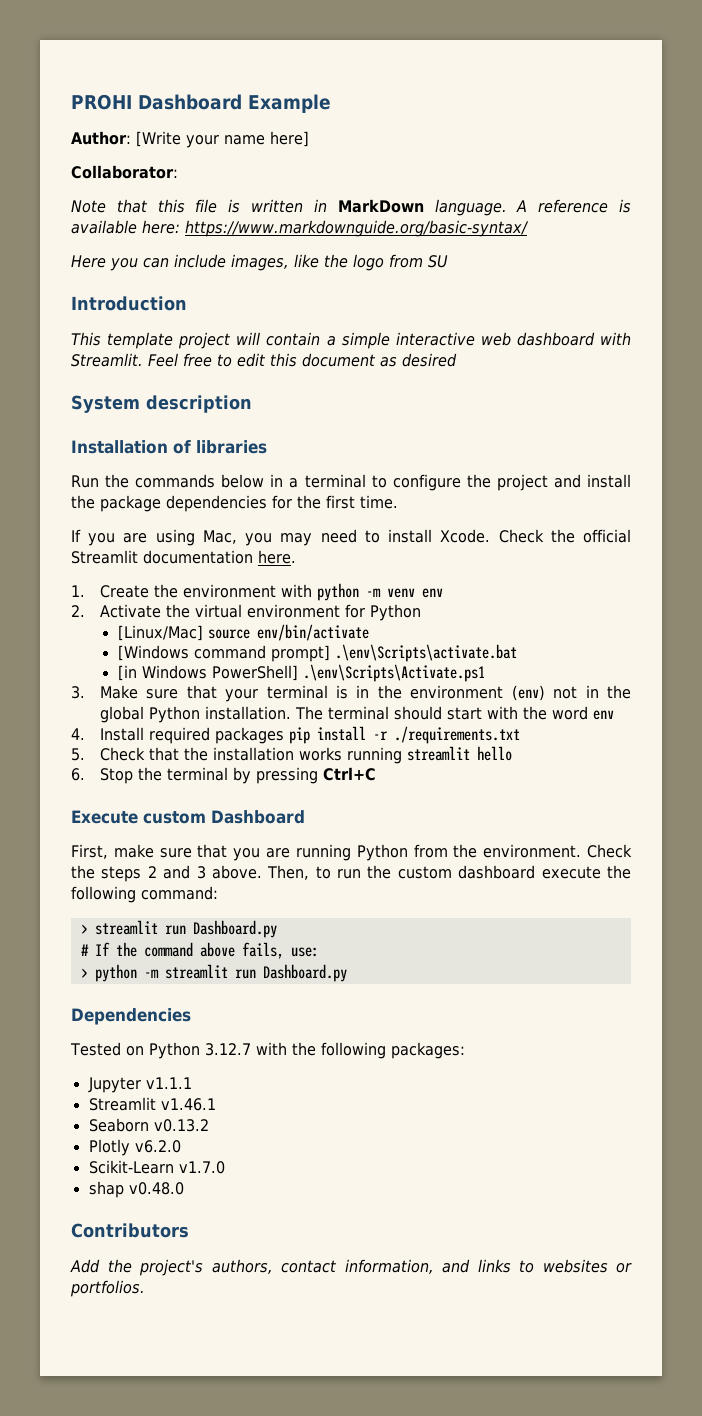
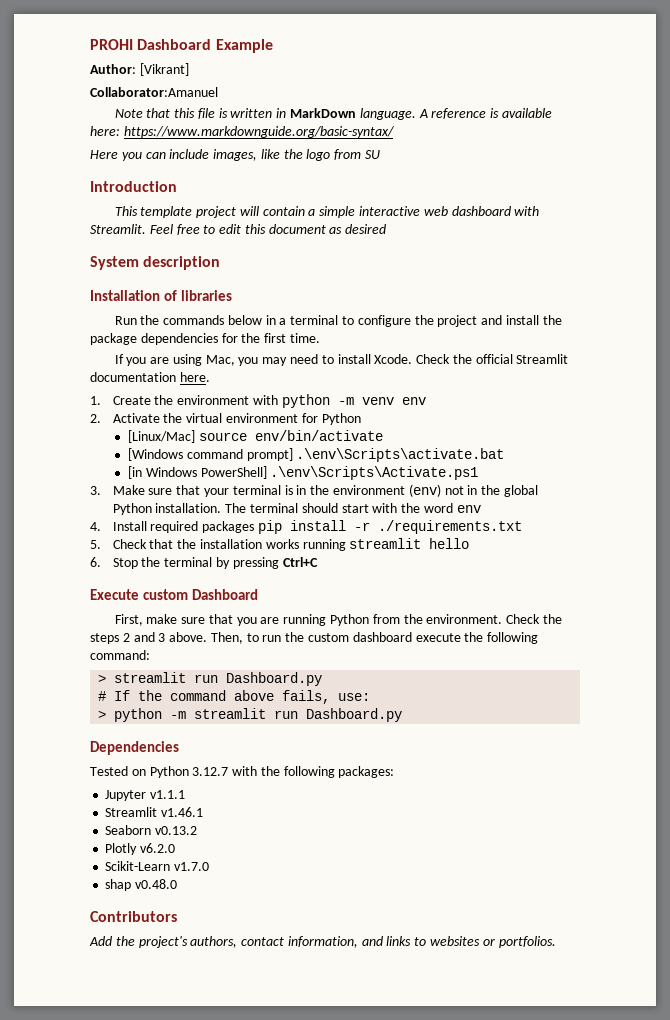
- Author: [Write your name here]
- Collaborator:
+ Author: [Vikrant]
+ Collaborator:Amanuel

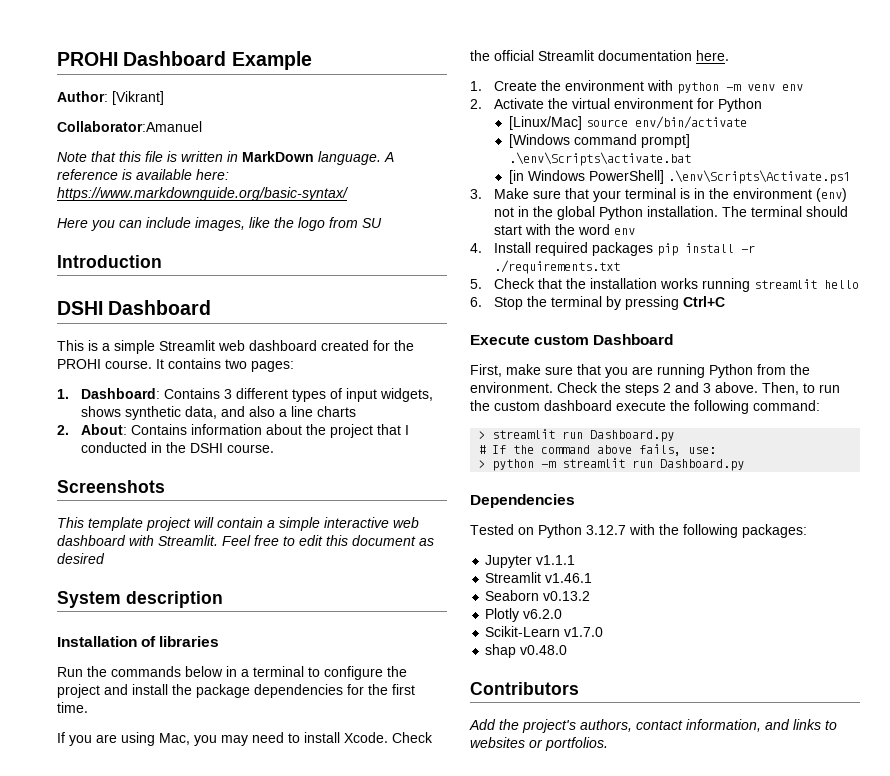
+ DSHI Dashboard
+ This is a simple Streamlit web dashboard created for the PROHI course. It contains two pages:
+ 1. Dashboard: Contains 3 different types of input widgets, shows synthetic data, and also a line charts
+ 2. About: Contains information about the project that I conducted in the DSHI course.
+ Screenshots

